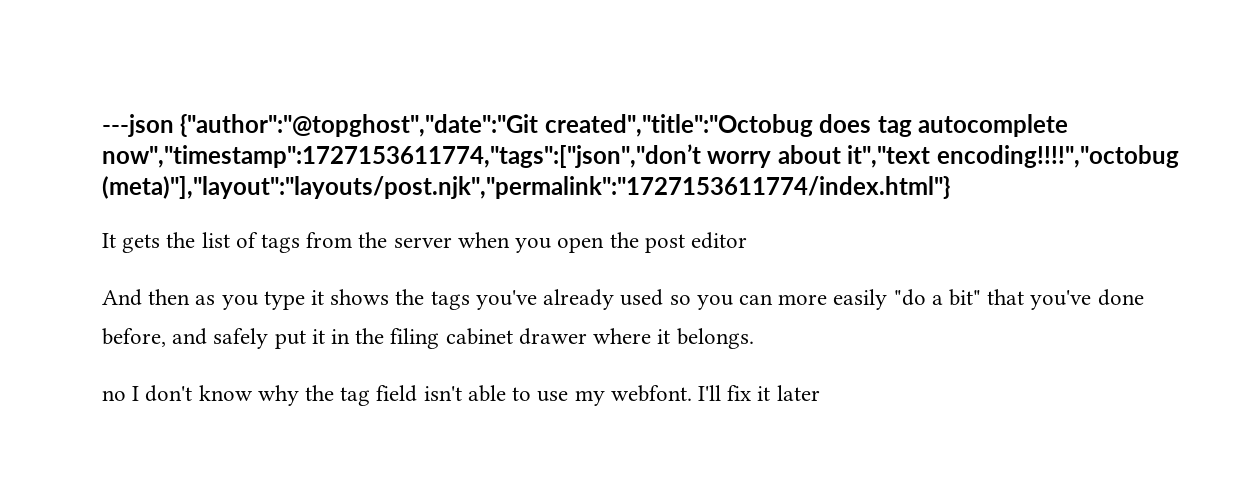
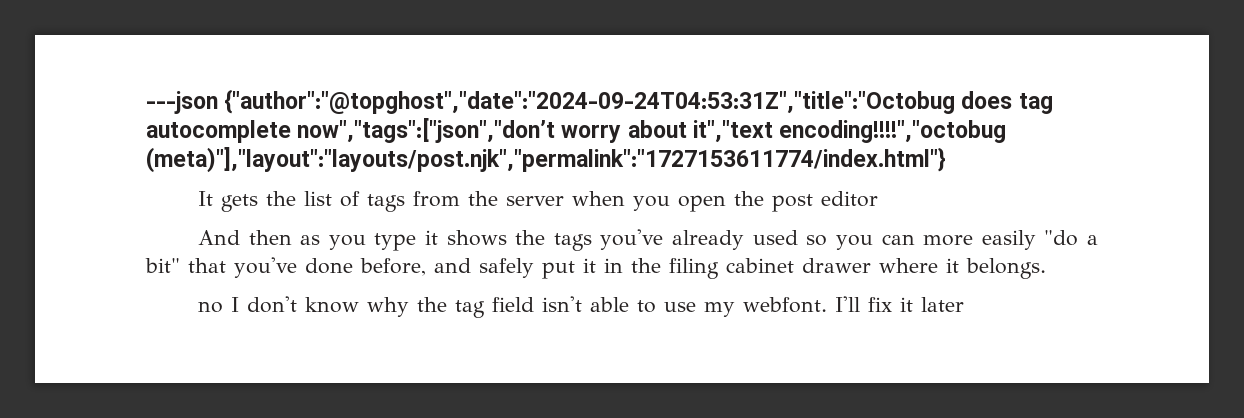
- ---json {"author":"@topghost","date":"Git created","title":"Octobug does tag autocomplete now","timestamp":1727153611774,"tags":["json","don’t worry about it","text encoding!!!!","octobug (meta)"],"layout":"layouts/post.njk","permalink":"1727153611774/index.html"}
+ ---json {"author":"@topghost","date":"2024-09-24T04:53:31Z","title":"Octobug does tag autocomplete now","tags":["json","don’t worry about it","text encoding!!!!","octobug (meta)"],"layout":"layouts/post.njk","permalink":"1727153611774/index.html"}

